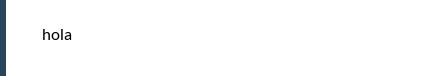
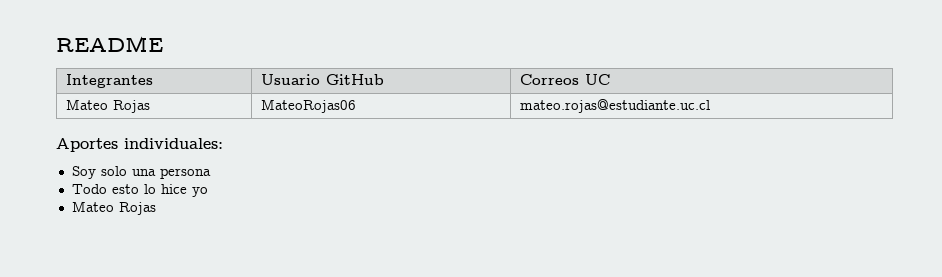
- hola
+ README
+ Integrantes | Usuario GitHub | Correos UC
+ Mateo Rojas | MateoRojas06 | mateo.rojas@estudiante.uc.cl
+ Aportes individuales:
+ Soy solo una persona
+ Todo esto lo hice yo
+ Mateo Rojas

